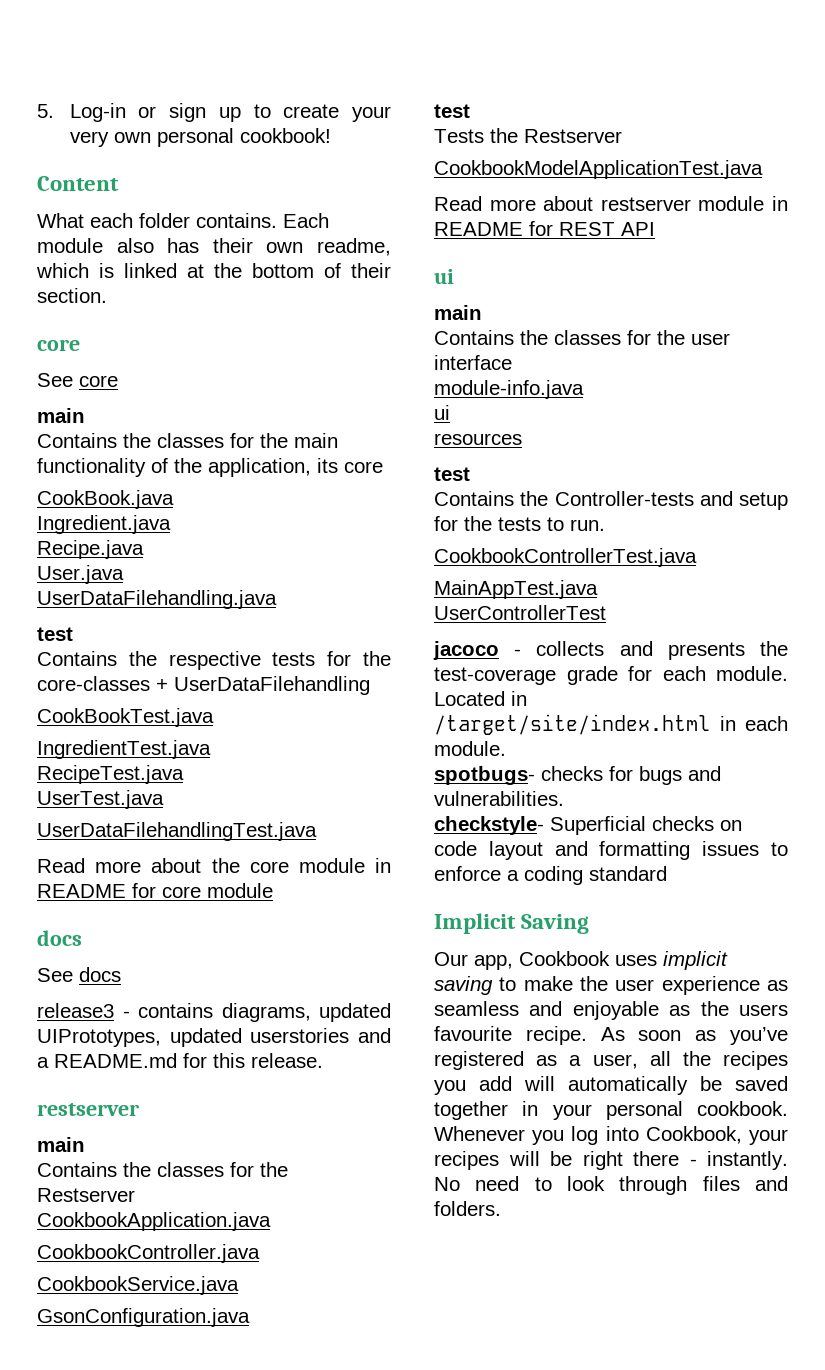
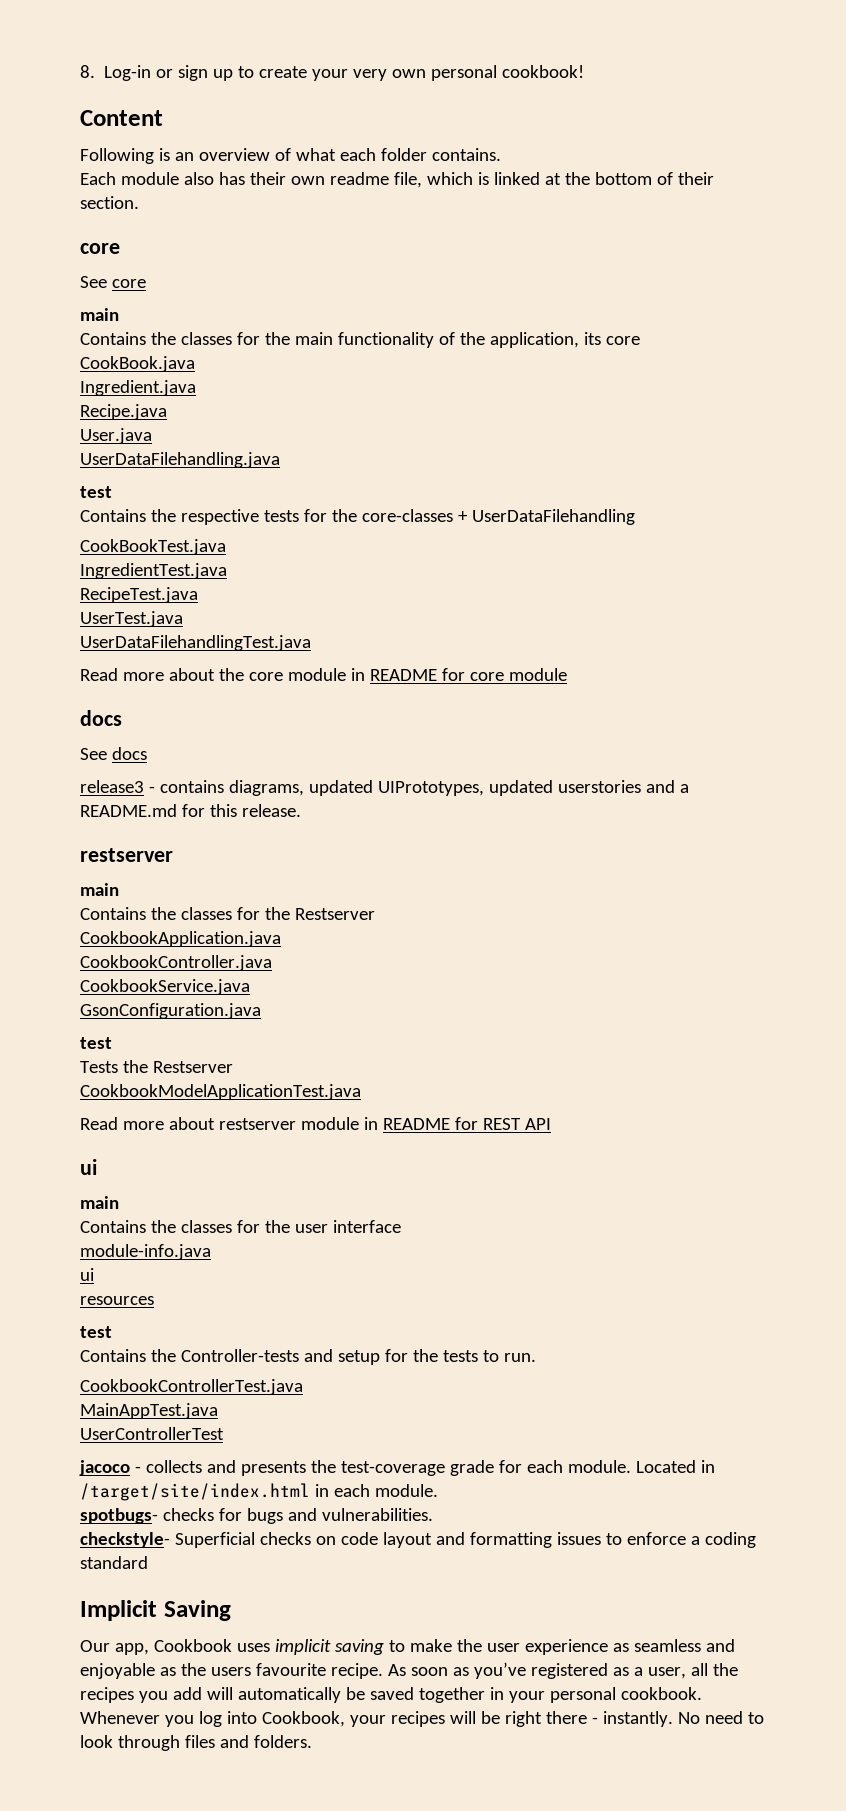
- 5. Log-in or sign up to create your very own personal cookbook!
+ 8. Log-in or sign up to create your very own personal cookbook!
- What each folder contains. Each module also has their own readme, which is linked at the bottom of their section.
+ Following is an overview of what each folder contains.
+ Each module also has their own readme file, which is linked at the bottom of their section.

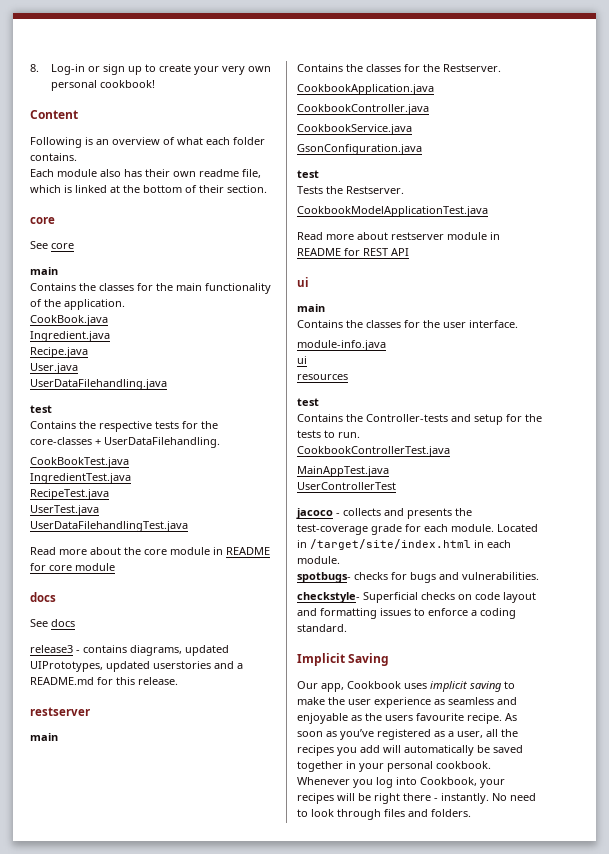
- Contains the classes for the main functionality of the application, its core
+ Contains the classes for the main functionality of the application.
- Contains the respective tests for the core-classes + UserDataFilehandling
+ Contains the respective tests for the core-classes + UserDataFilehandling.
- Contains the classes for the Restserver
+ Contains the classes for the Restserver.
- Tests the Restserver
+ Tests the Restserver.
- Contains the classes for the user interface
+ Contains the classes for the user interface.
- checkstyle- Superficial checks on code layout and formatting issues to enforce a coding standard
+ checkstyle- Superficial checks on code layout and formatting issues to enforce a coding standard.

